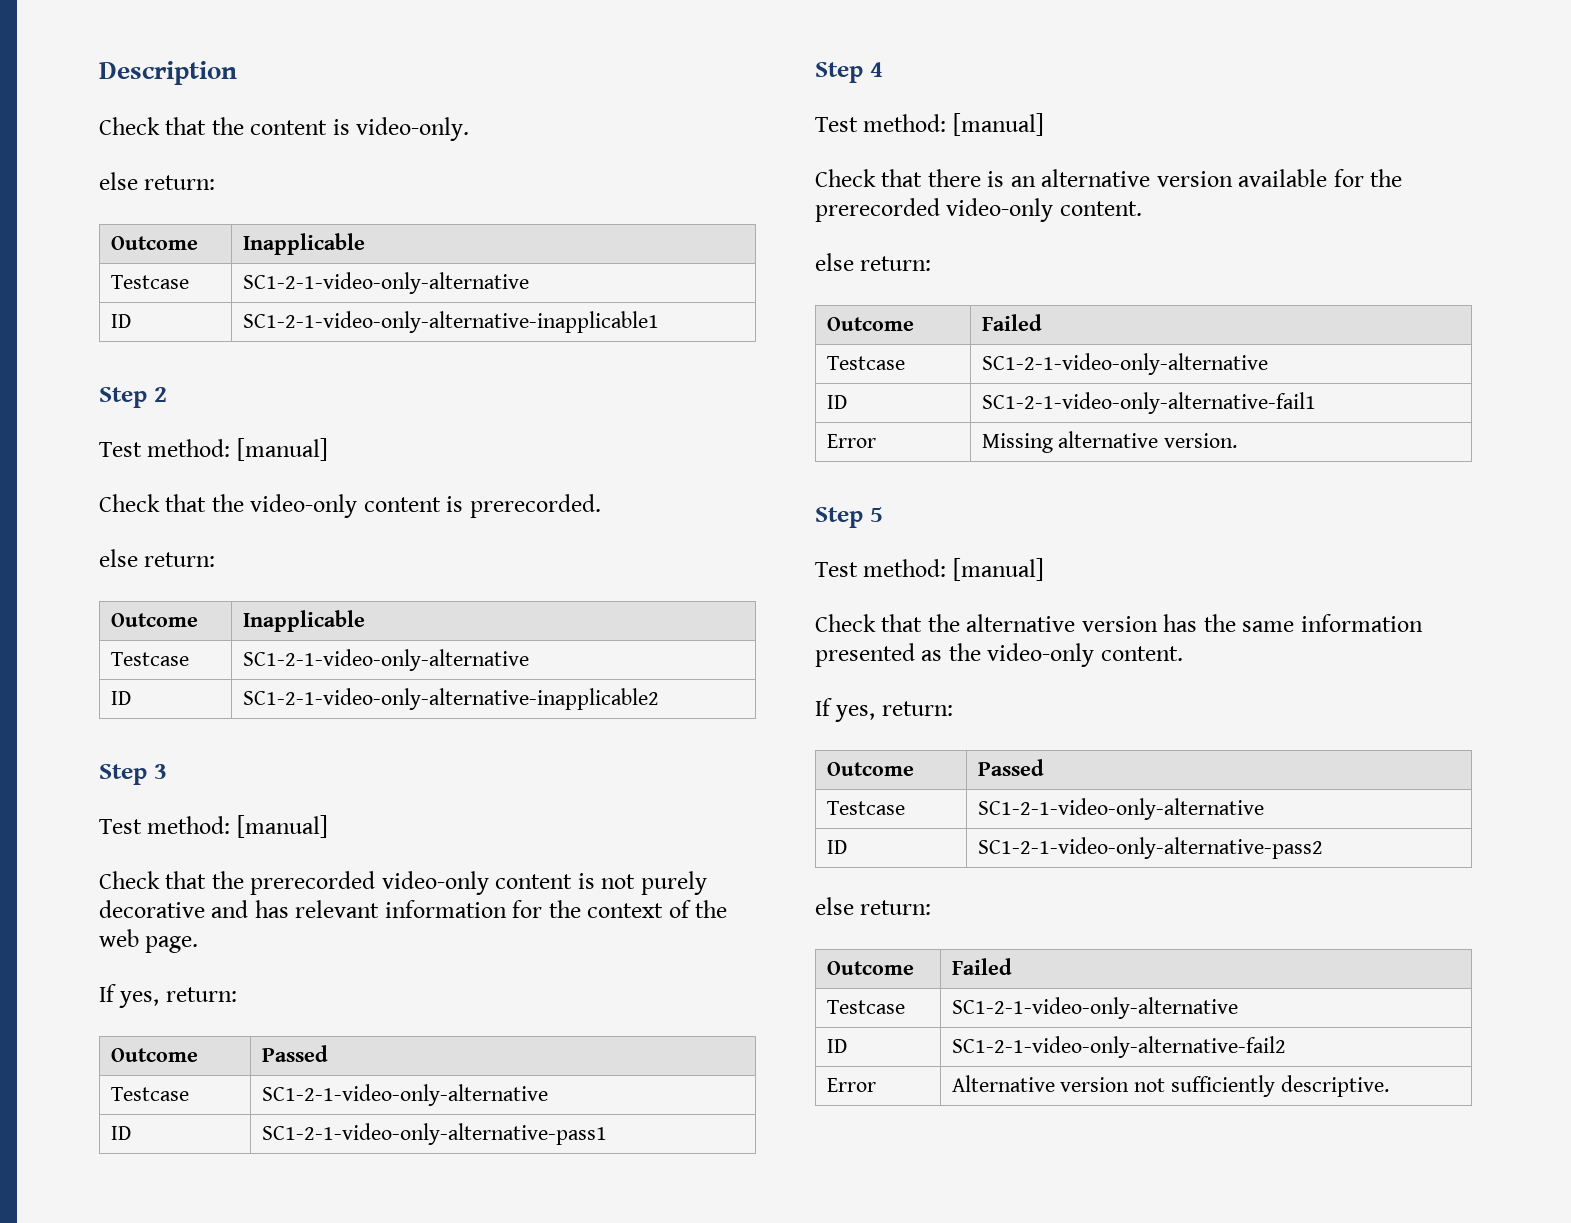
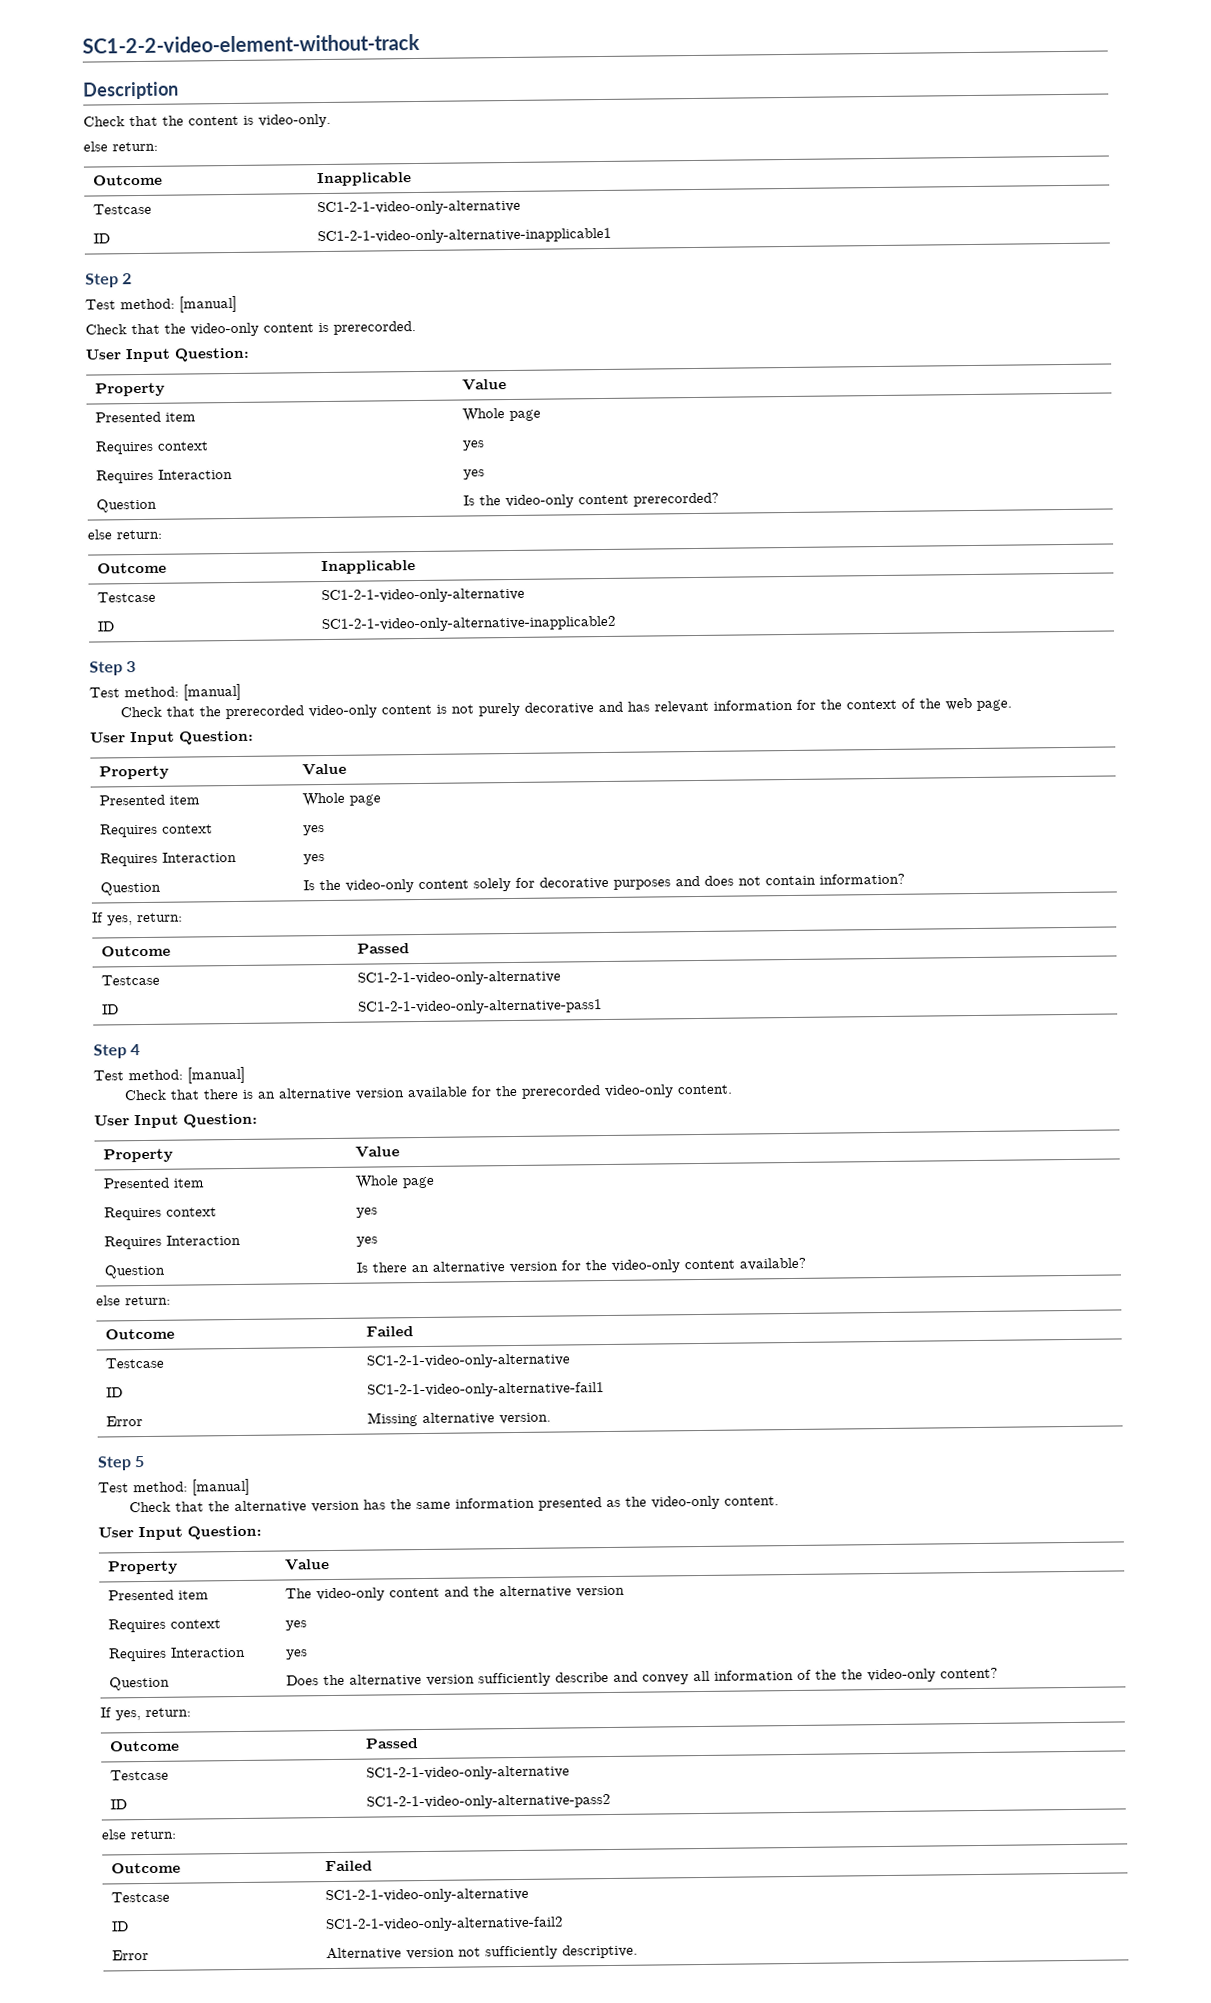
+ SC1-2-2-video-element-without-track
  Check that the video-only content is prerecorded.
+ User Input Question:
+ Property | Value
+ Presented item | Whole page
+ Requires context | yes
+ Requires Interaction | yes
+ Question | Is the video-only content prerecorded?
  Check that the prerecorded video-only content is not purely decorative and has relevant information for the context of the web page.
+ User Input Question:
+ Property | Value
+ Presented item | Whole page
+ Requires context | yes
+ Requires Interaction | yes
+ Question | Is the video-only content solely for decorative purposes and does not contain information?
  Check that there is an alternative version available for the prerecorded video-only content.
+ User Input Question:
+ Property | Value
+ Presented item | Whole page
+ Requires context | yes
+ Requires Interaction | yes
+ Question | Is there an alternative version for the video-only content available?
  Check that the alternative version has the same information presented as the video-only content.
+ User Input Question:
+ Property | Value
+ Presented item | The video-only content and the alternative version
+ Requires context | yes
+ Requires Interaction | yes
+ Question | Does the alternative version sufficiently describe and convey all information of the the video-only content?

